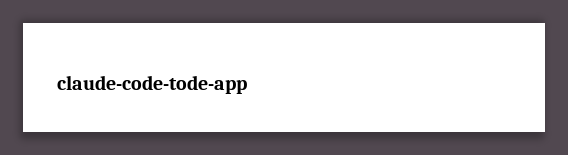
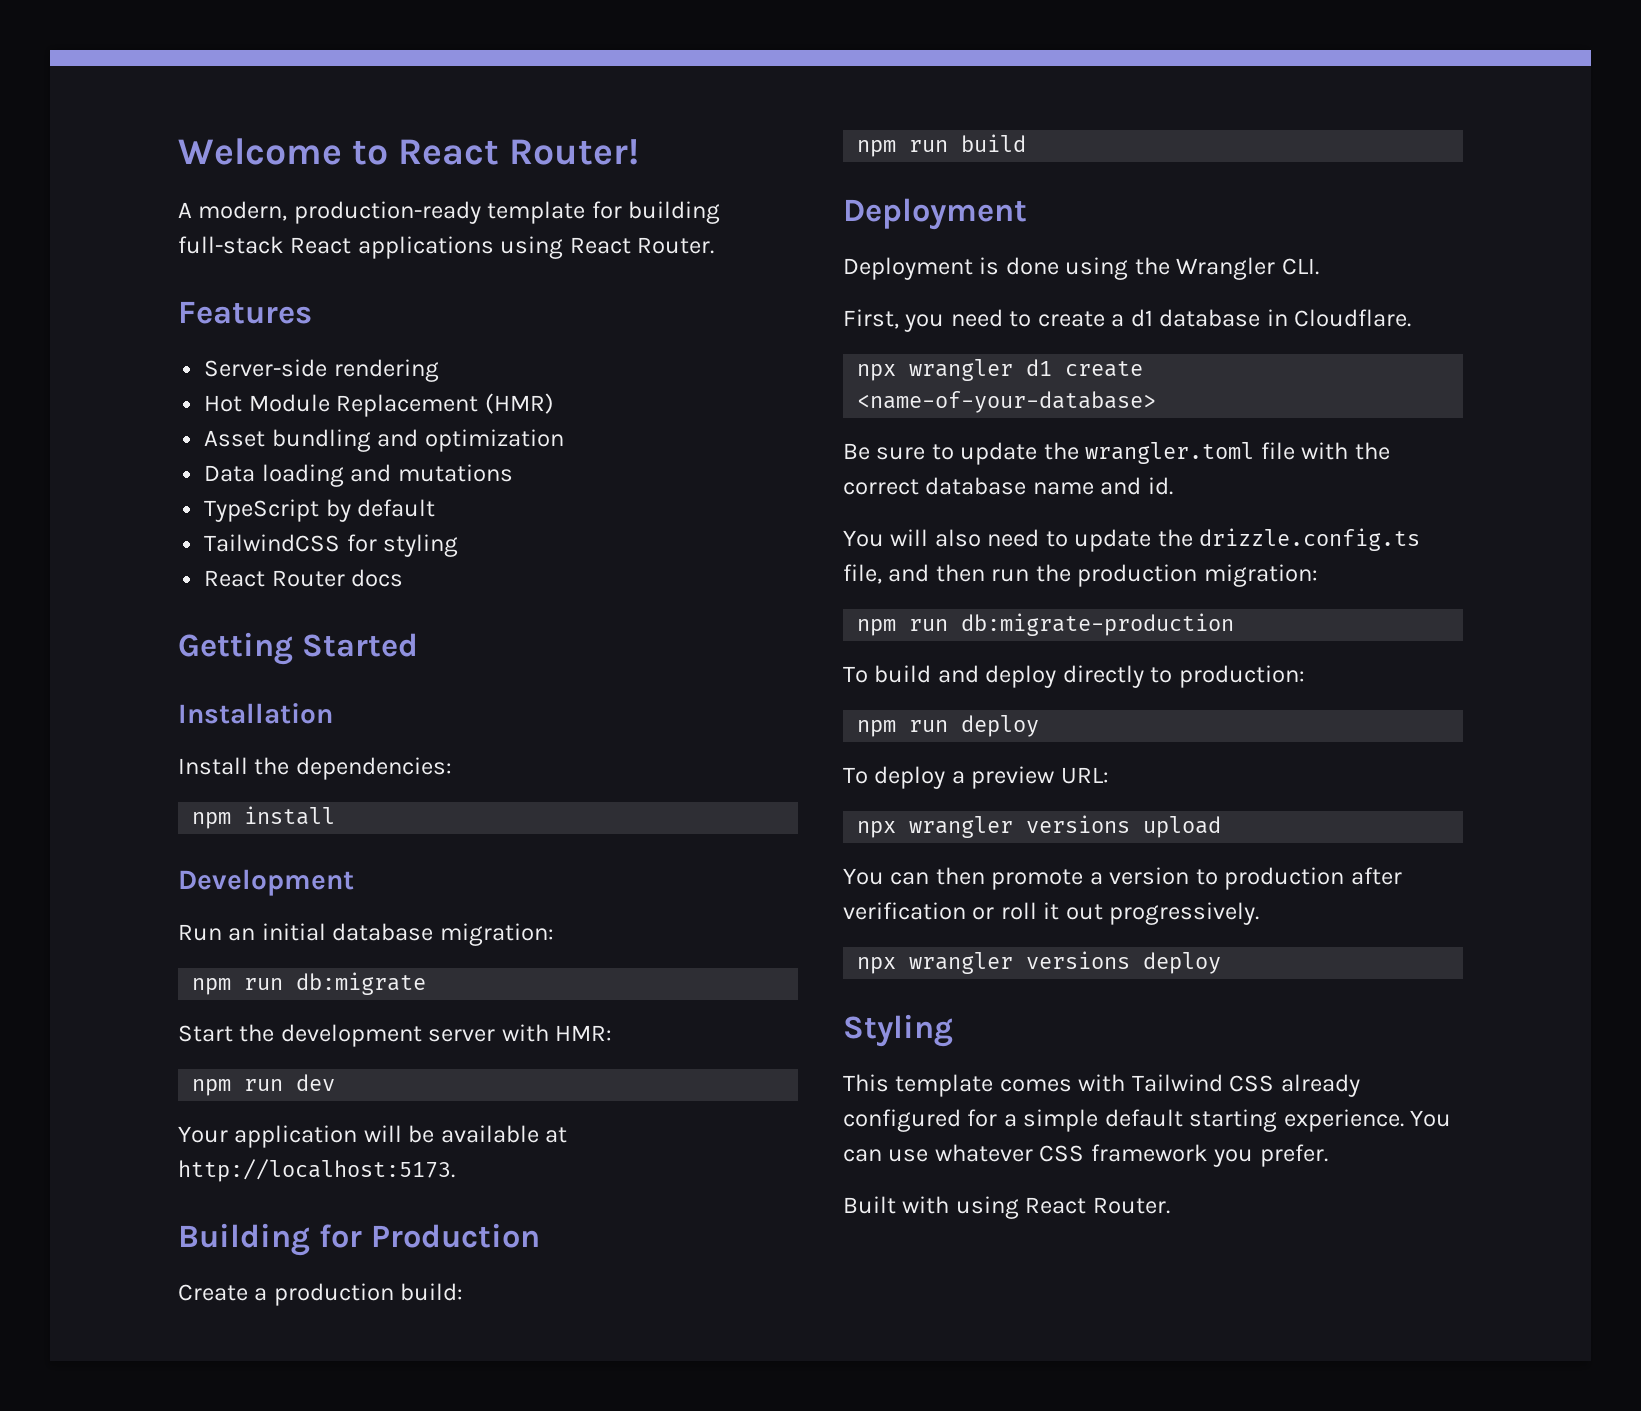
- claude-code-tode-app
+ Welcome to React Router!
+ A modern, production-ready template for building full-stack React applications using React Router.
+ Features
+ Server-side rendering
+ Hot Module Replacement (HMR)
+ Asset bundling and optimization
+ Data loading and mutations
+ TypeScript by default
+ TailwindCSS for styling
+ React Router docs
+ Getting Started
+ Installation
+ Install the dependencies:
+ npm install
+ Development
+ Run an initial database migration:
+ npm run db:migrate
+ Start the development server with HMR:
+ npm run dev
+ Your application will be available at http://localhost:5173.
+ Building for Production
+ Create a production build:
+ npm run build
+ Deployment
+ Deployment is done using the Wrangler CLI.
+ First, you need to create a d1 database in Cloudflare.
+ npx wrangler d1 create <name-of-your-database>
+ Be sure to update the wrangler.toml file with the correct database name and id.
+ You will also need to update the drizzle.config.ts file, and then run the production migration:
+ npm run db:migrate-production
+ To build and deploy directly to production:
+ npm run deploy
+ To deploy a preview URL:
+ npx wrangler versions upload
+ You can then promote a version to production after verification or roll it out progressively.
+ npx wrangler versions deploy
+ Styling
+ This template comes with Tailwind CSS already configured for a simple default starting experience. You can use whatever CSS framework you prefer.
+ Built with using React Router.

